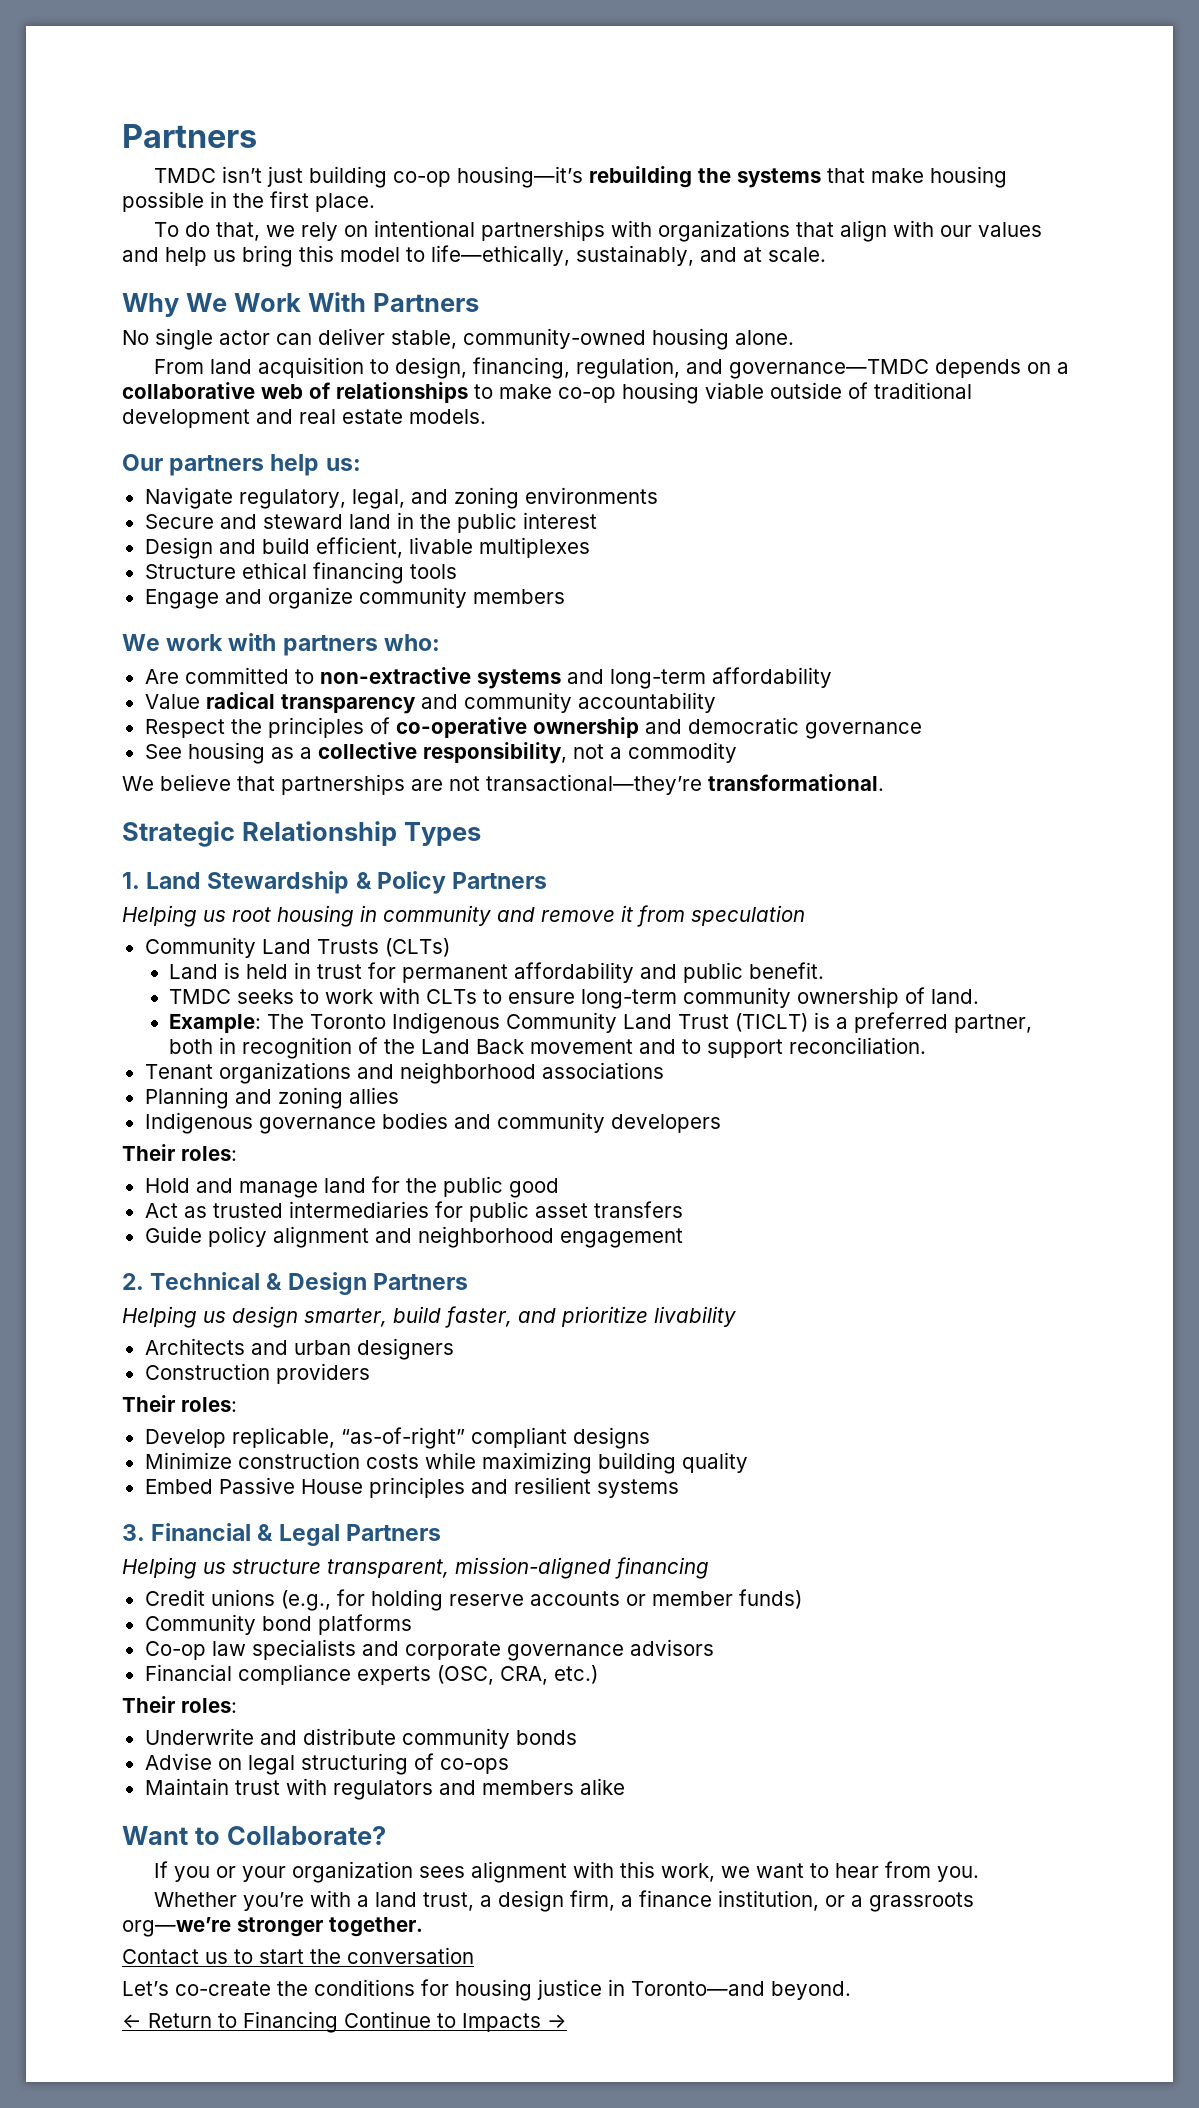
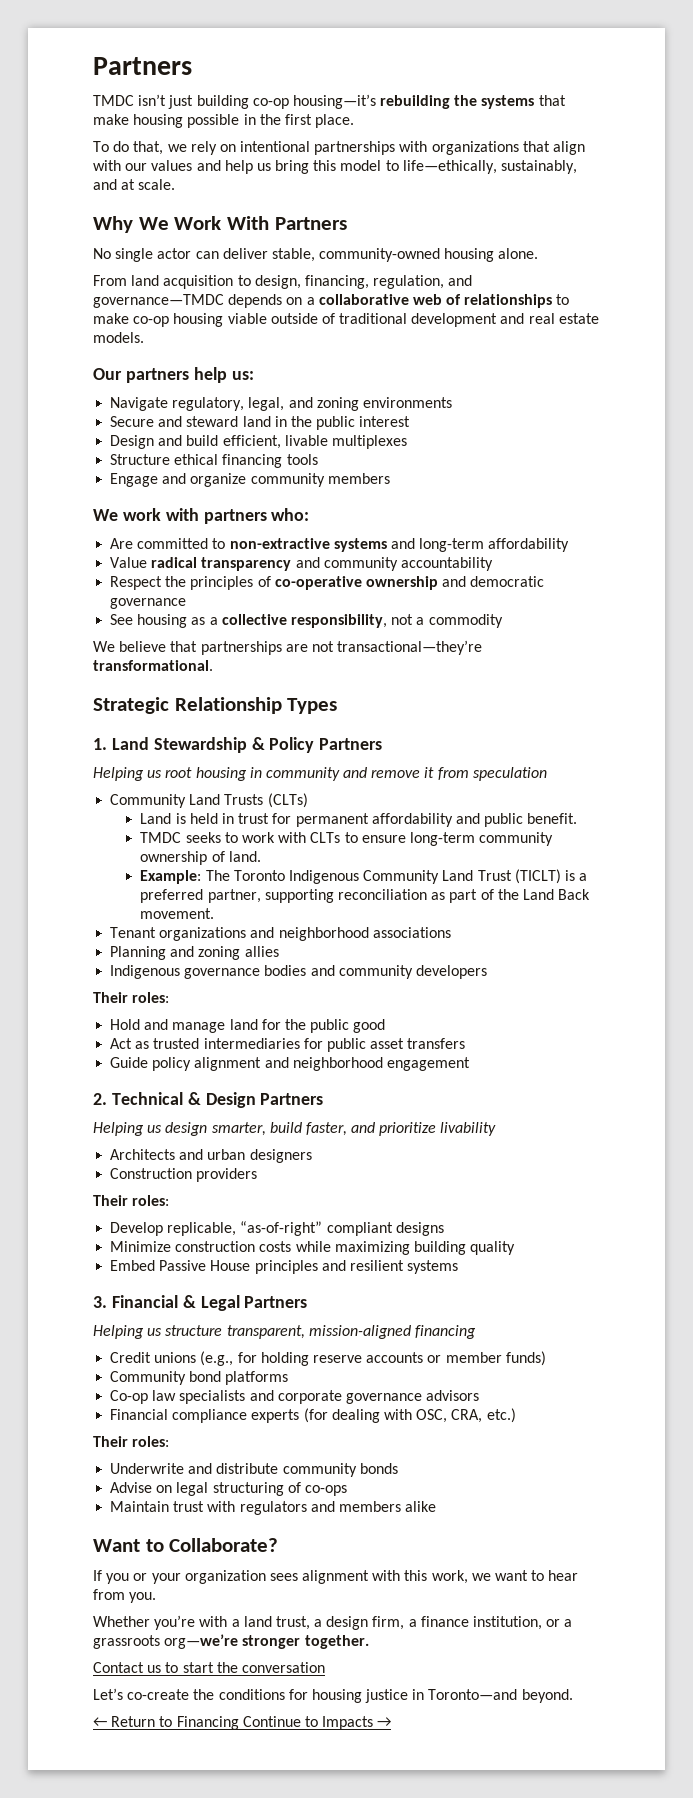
- Example: The Toronto Indigenous Community Land Trust (TICLT) is a preferred partner, both in recognition of the Land Back movement and to support reconciliation.
+ Example: The Toronto Indigenous Community Land Trust (TICLT) is a preferred partner, supporting reconciliation as part of the Land Back movement.
- Financial compliance experts (OSC, CRA, etc.)
+ Financial compliance experts (for dealing with OSC, CRA, etc.)

